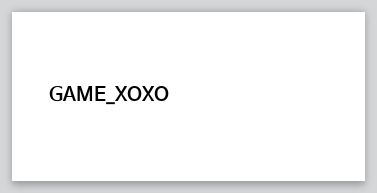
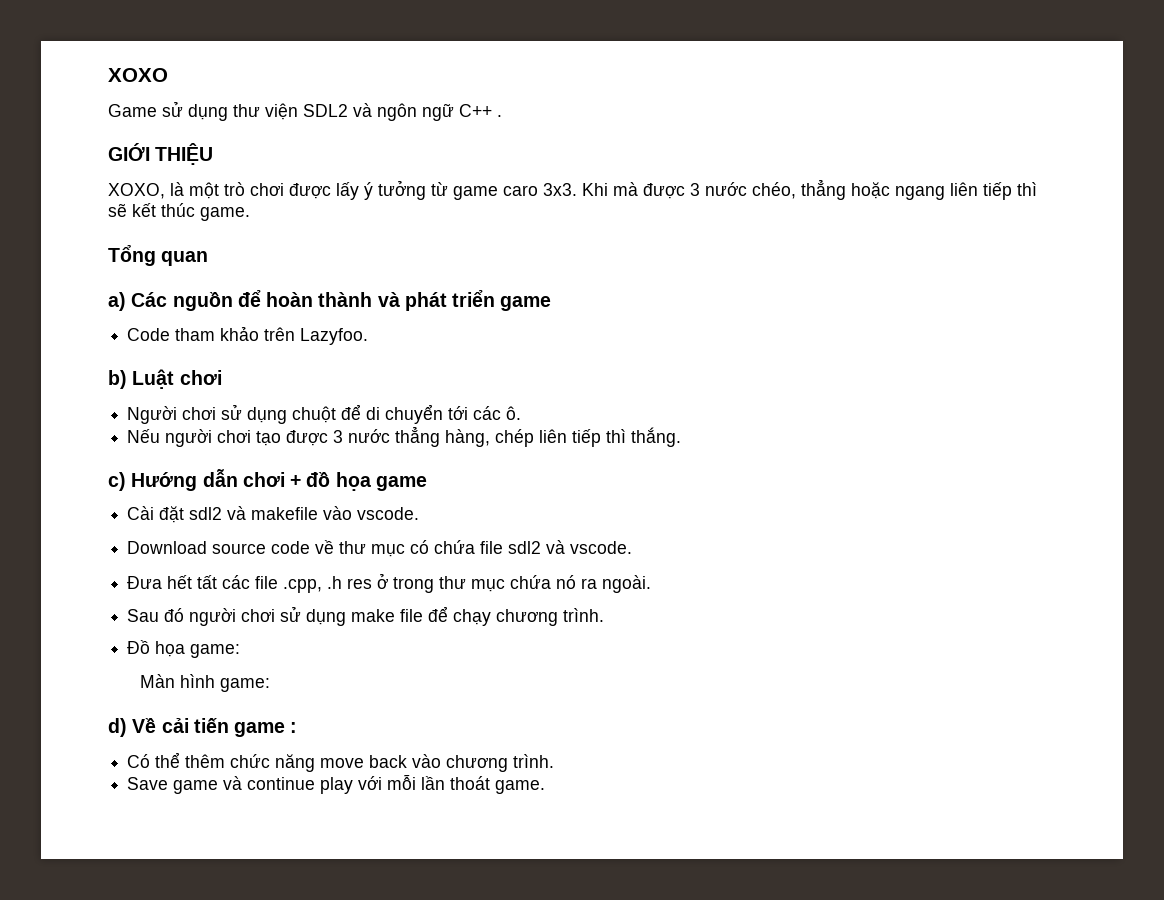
- GAME_XOXO
+ XOXO
+ Game sử dụng thư viện SDL2 và ngôn ngữ C++ .
+ GIỚI THIỆU
+ XOXO, là một trò chơi được lấy ý tưởng từ game caro 3x3. Khi mà được 3 nước chéo, thẳng hoặc ngang liên tiếp thì sẽ kết thúc game.
+ Tổng quan
+ a) Các nguồn để hoàn thành và phát triển game
+ Code tham khảo trên Lazyfoo.
+ b) Luật chơi
+ Người chơi sử dụng chuột để di chuyển tới các ô.
+ Nếu người chơi tạo được 3 nước thẳng hàng, chép liên tiếp thì thắng.
+ c) Hướng dẫn chơi + đồ họa game
+ Cài đặt sdl2 và makefile vào vscode.
+ Download source code về thư mục có chứa file sdl2 và vscode.
+ Đưa hết tất các file .cpp, .h res ở trong thư mục chứa nó ra ngoài.
+ Sau đó người chơi sử dụng make file để chạy chương trình.
+ Đồ họa game:
+ Màn hình game:
+ d) Về cải tiến game :
+ Có thể thêm chức năng move back vào chương trình.
+ Save game và continue play với mỗi lần thoát game.

